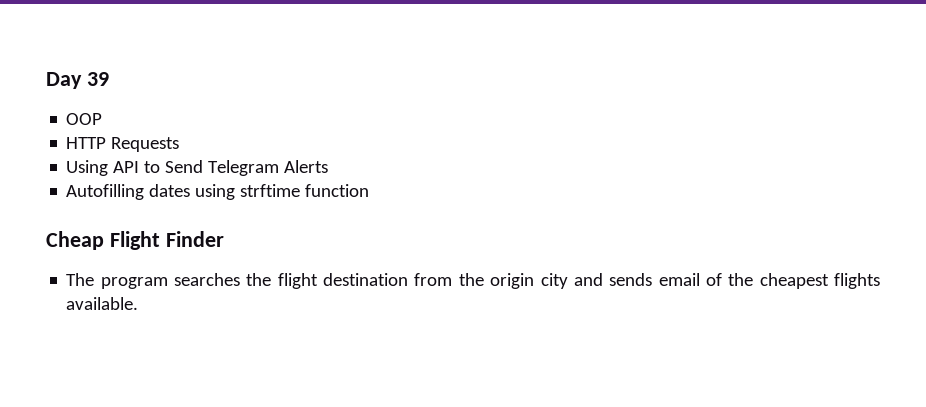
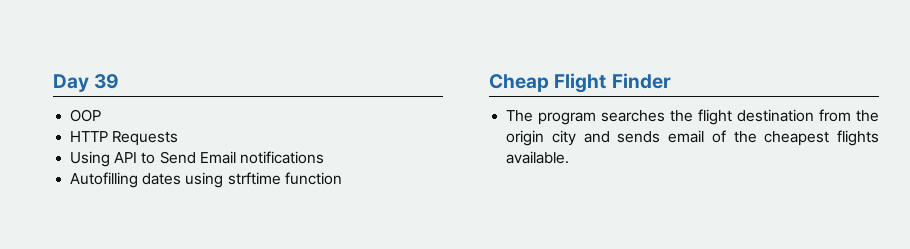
- Using API to Send Telegram Alerts
+ Using API to Send Email notifications

